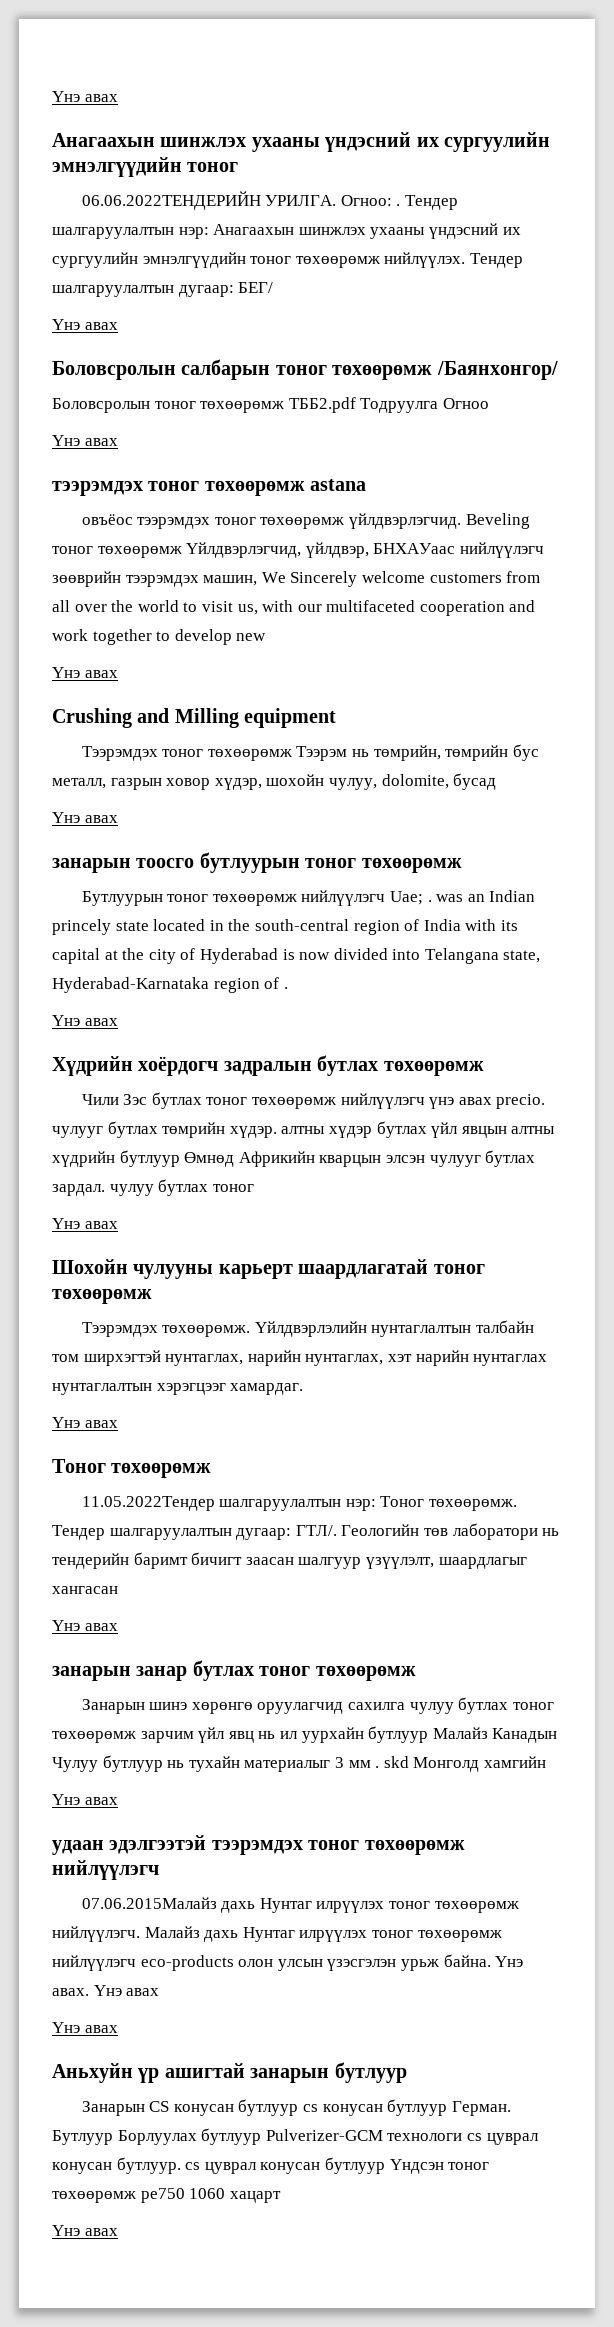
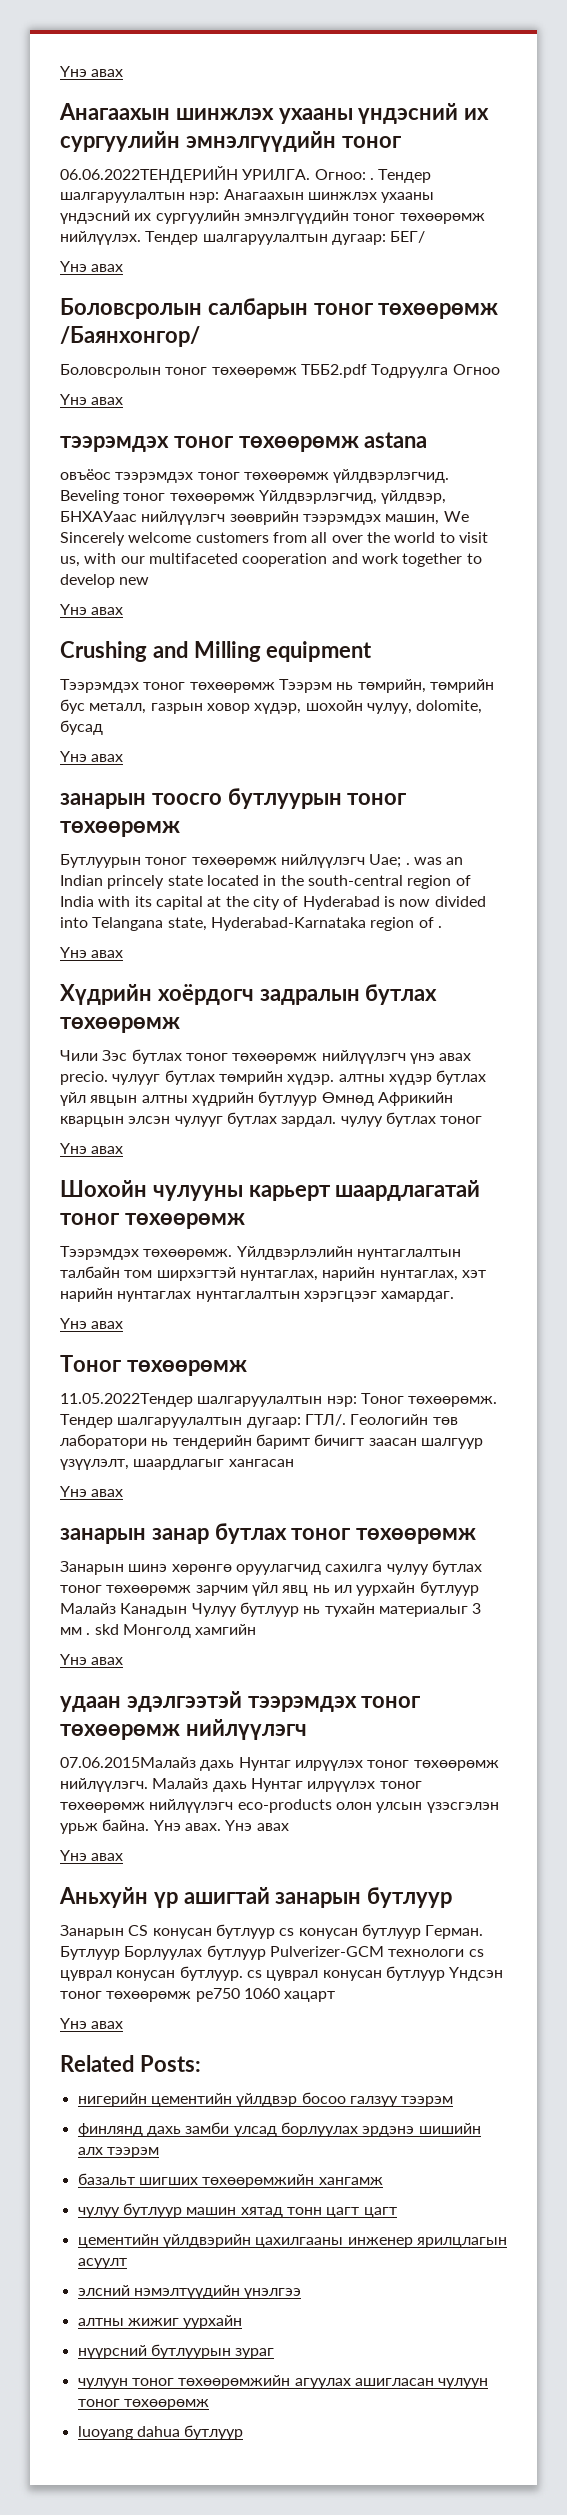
+ Related Posts:
+ нигерийн цементийн үйлдвэр босоо галзуу тээрэм
+ финлянд дахь замби улсад борлуулах эрдэнэ шишийн алх тээрэм
+ базальт шигших төхөөрөмжийн хангамж
+ чулуу бутлуур машин хятад тонн цагт цагт
+ цементийн үйлдвэрийн цахилгааны инженер ярилцлагын асуулт
+ элсний нэмэлтүүдийн үнэлгээ
+ алтны жижиг уурхайн
+ нүүрсний бутлуурын зураг
+ чулуун тоног төхөөрөмжийн агуулах ашигласан чулуун тоног төхөөрөмж
+ luoyang dahua бутлуур

